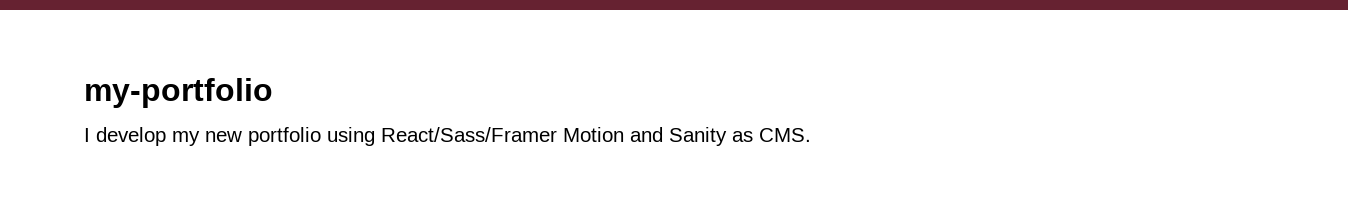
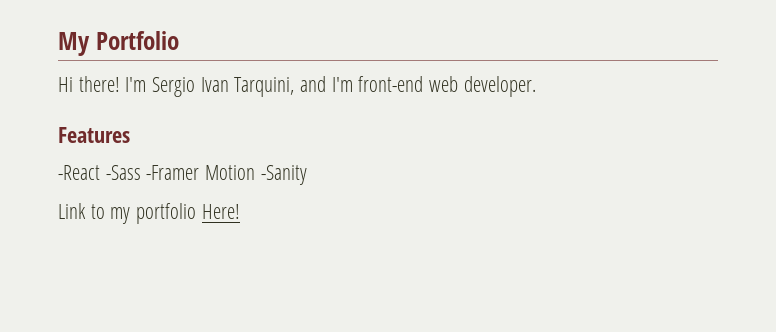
- my-portfolio
- I develop my new portfolio using React/Sass/Framer Motion and Sanity as CMS.
+ My Portfolio
+ Hi there! I'm Sergio Ivan Tarquini, and I'm front-end web developer.
+ Features
+ -React -Sass -Framer Motion -Sanity
+ Link to my portfolio Here!

